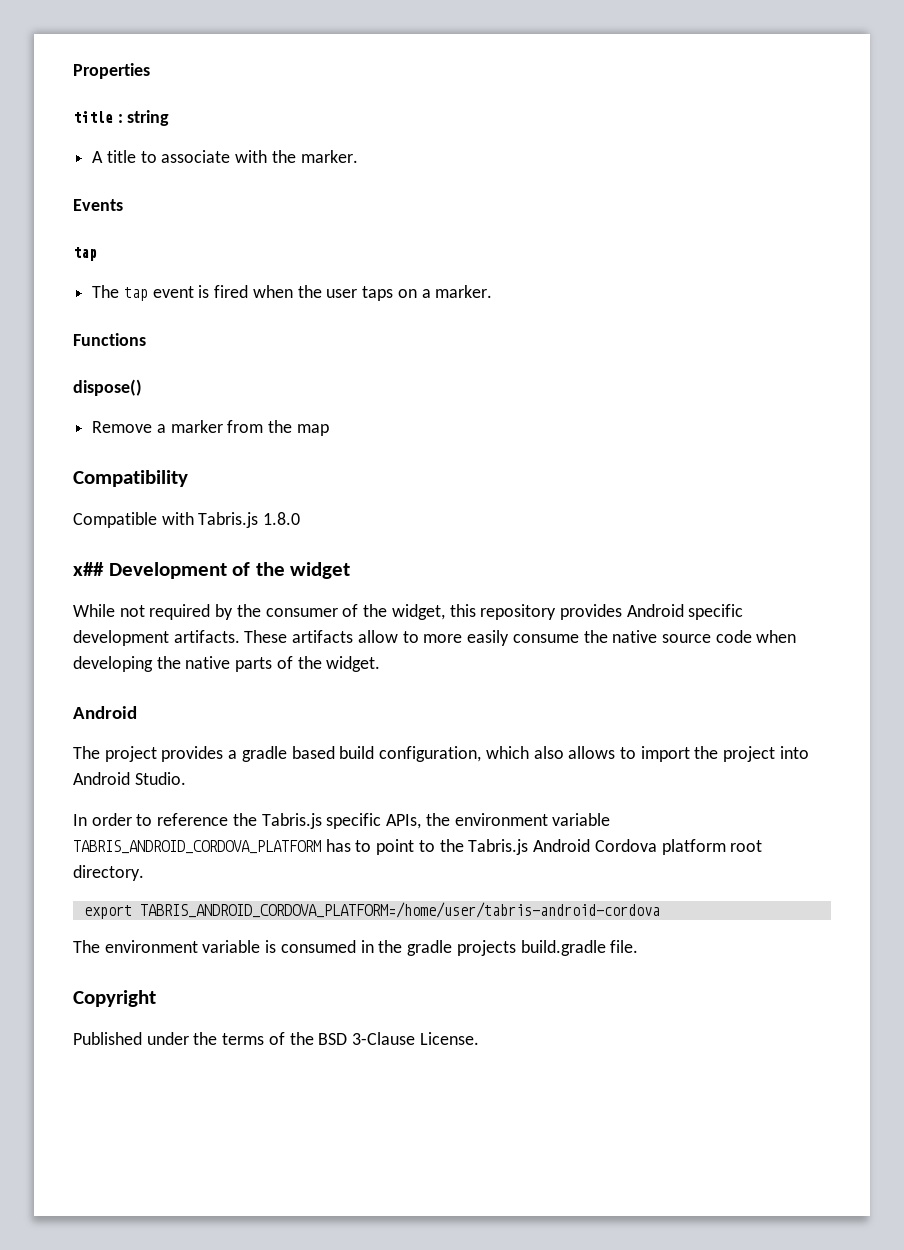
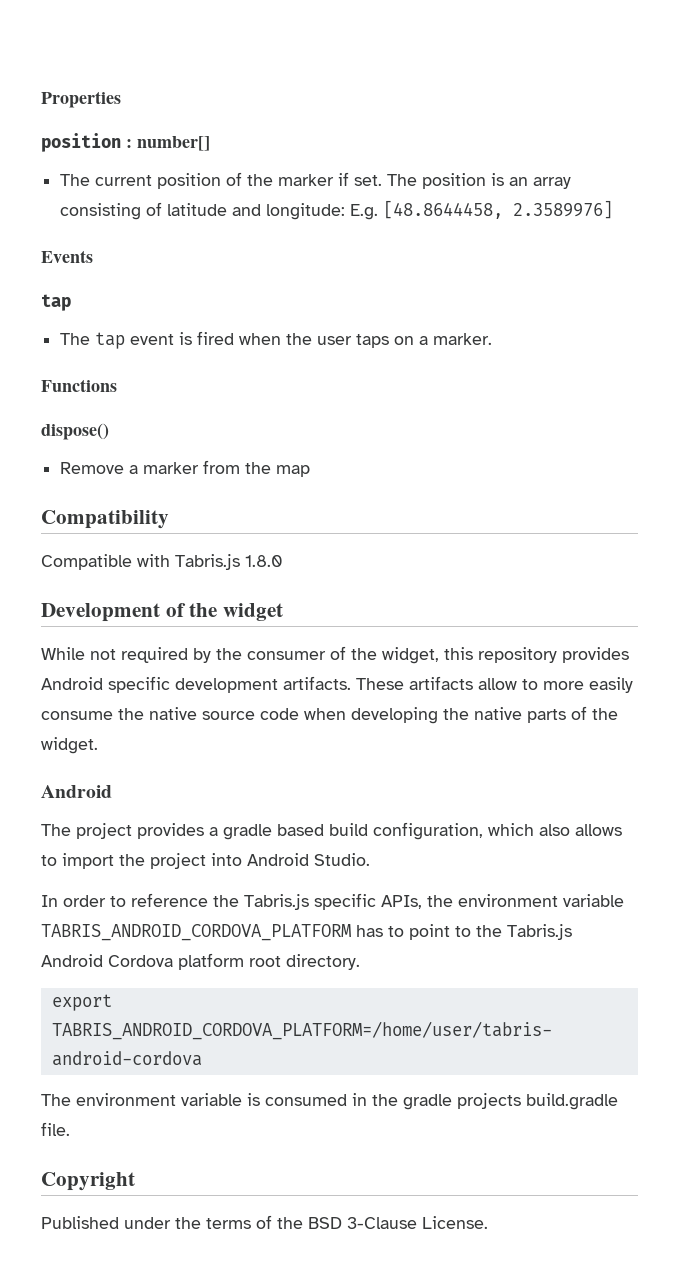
- title : string
- A title to associate with the marker.
+ position : number[]
+ The current position of the marker if set. The position is an array consisting of latitude and longitude: E.g. [48.8644458, 2.3589976]
- x## Development of the widget
+ Development of the widget

